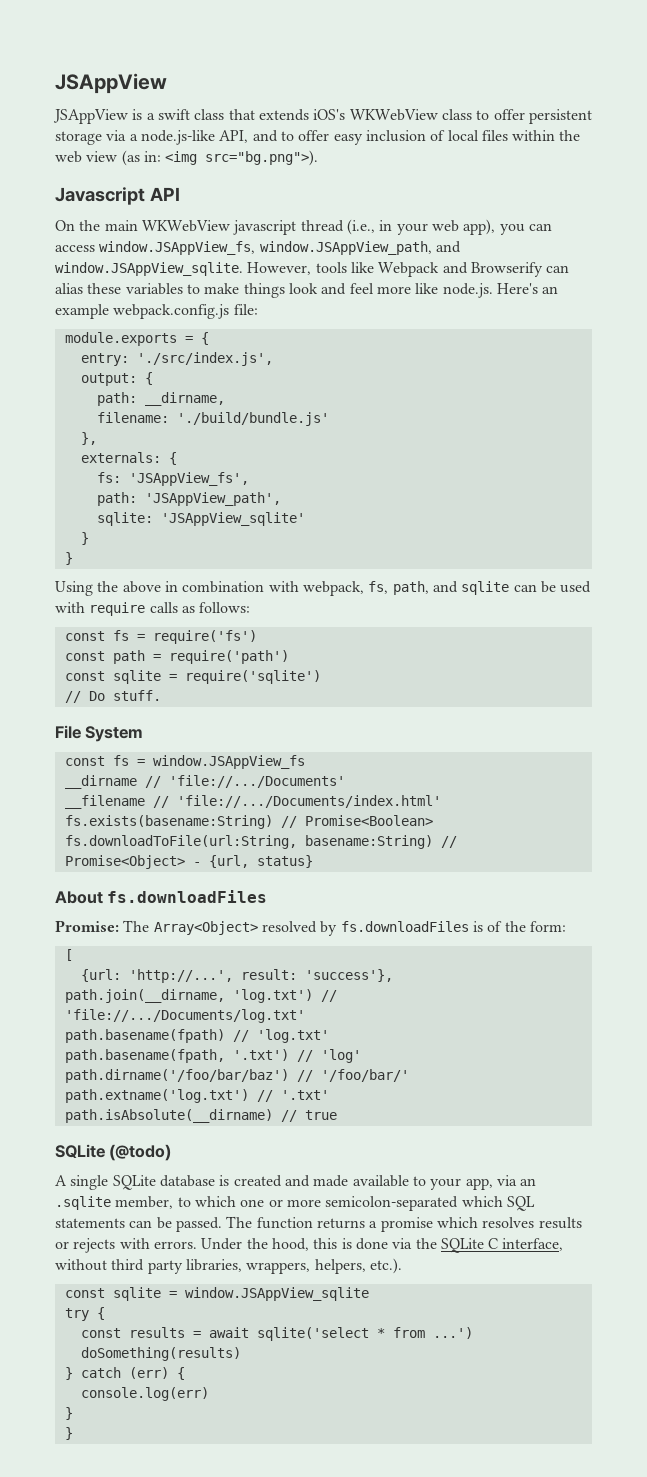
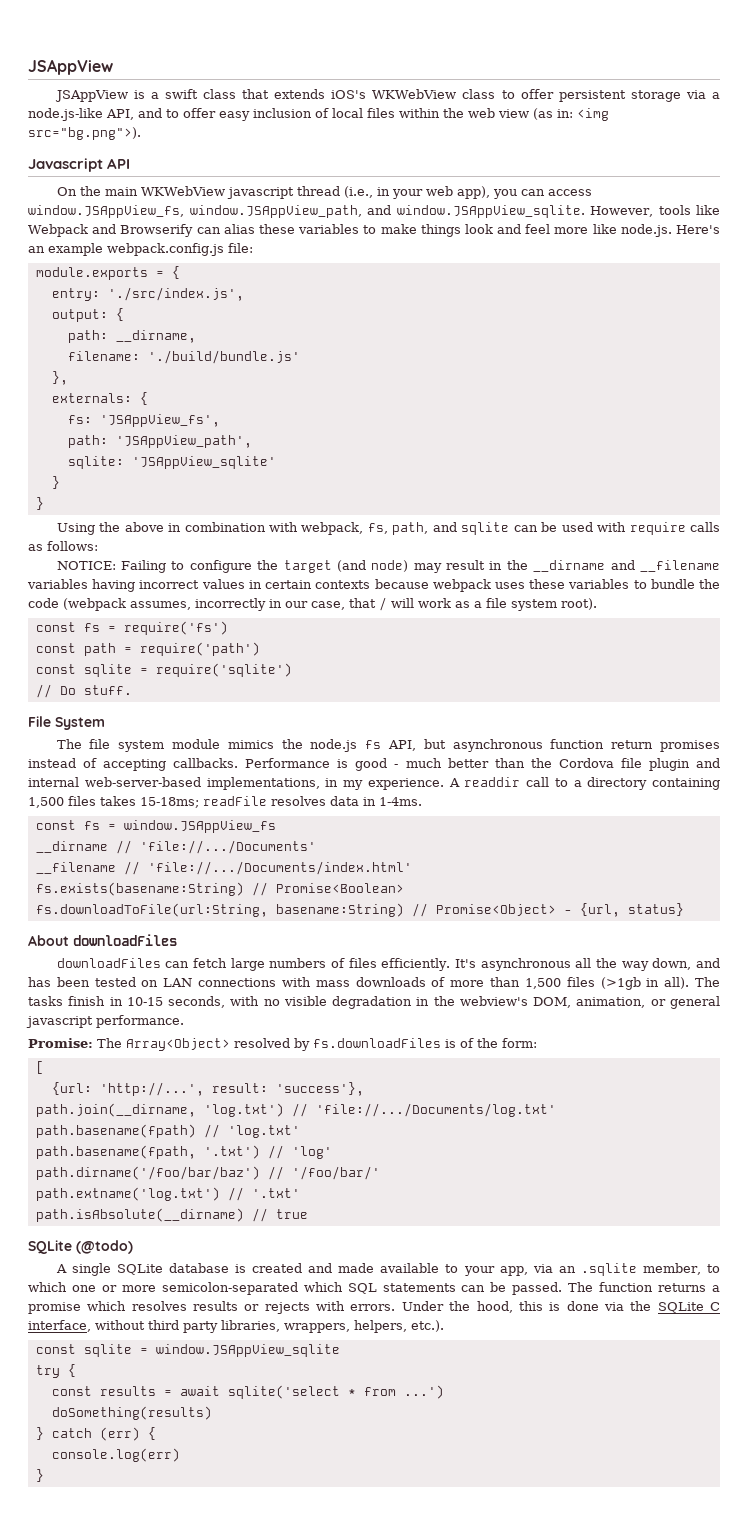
+ NOTICE: Failing to configure the target (and node) may result in the __dirname and __filename variables having incorrect values in certain contexts because webpack uses these variables to bundle the code (webpack assumes, incorrectly in our case, that / will work as a file system root).
+ The file system module mimics the node.js fs API, but asynchronous function return promises instead of accepting callbacks. Performance is good - much better than the Cordova file plugin and internal web-server-based implementations, in my experience. A readdir call to a directory containing 1,500 files takes 15-18ms; readFile resolves data in 1-4ms.
- About fs.downloadFiles
+ About downloadFiles
+ downloadFiles can fetch large numbers of files efficiently. It's asynchronous all the way down, and has been tested on LAN connections with mass downloads of more than 1,500 files (>1gb in all). The tasks finish in 10-15 seconds, with no visible degradation in the webview's DOM, animation, or general javascript performance.
  console.log(err)
- }

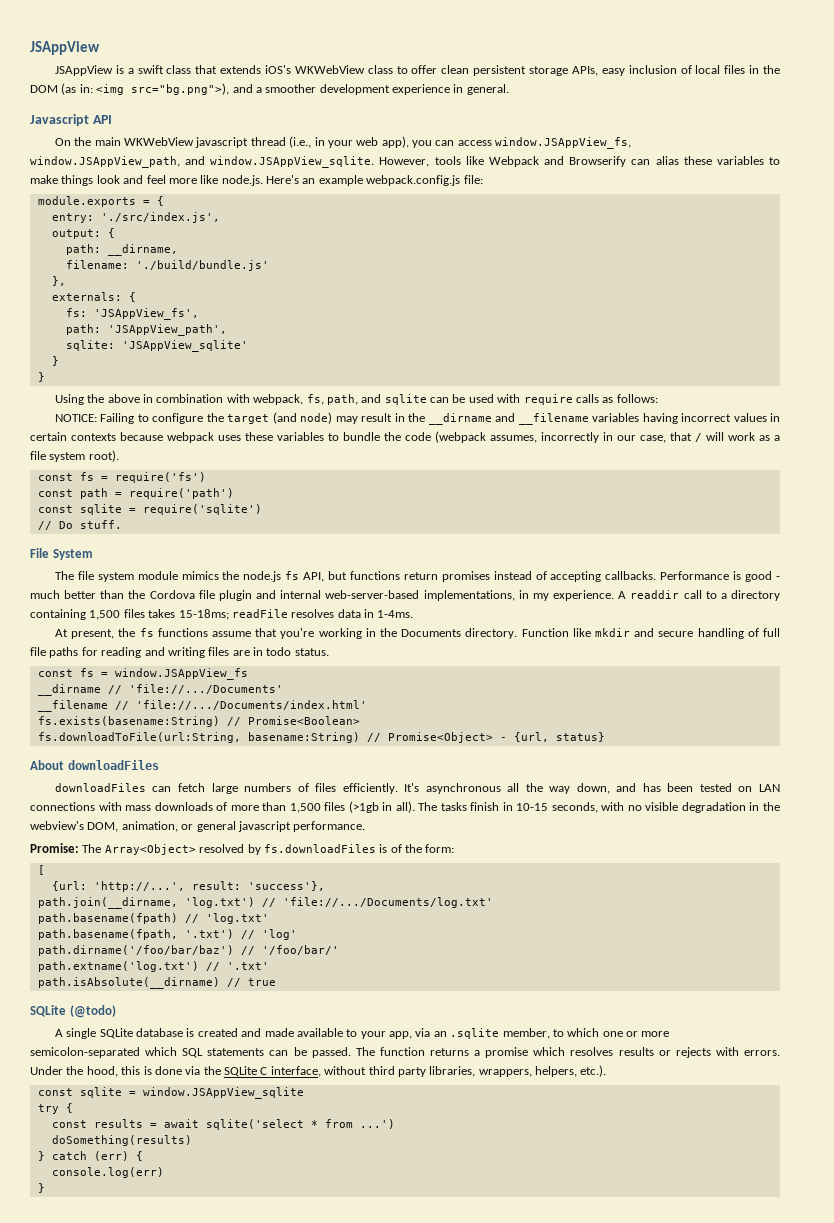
- JSAppView is a swift class that extends iOS's WKWebView class to offer persistent storage via a node.js-like API, and to offer easy inclusion of local files within the web view (as in: <img src="bg.png">).
+ JSAppView is a swift class that extends iOS's WKWebView class to offer clean persistent storage APIs, easy inclusion of local files in the DOM (as in: <img src="bg.png">), and a smoother development experience in general.
- The file system module mimics the node.js fs API, but asynchronous function return promises instead of accepting callbacks.
+ The file system module mimics the node.js fs API, but functions return promises instead of accepting callbacks.
+ At present, the fs functions assume that you're working in the Documents directory. Function like mkdir and secure handling of full file paths for reading and writing files are in todo status.

